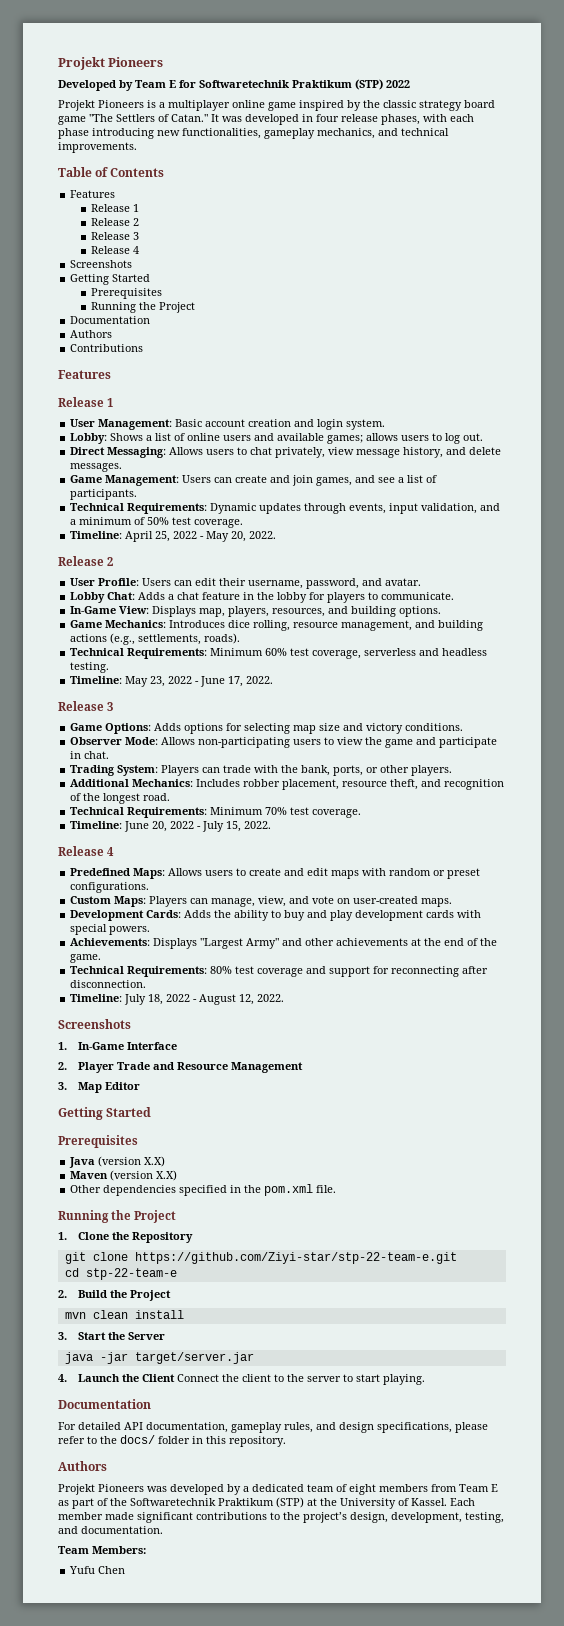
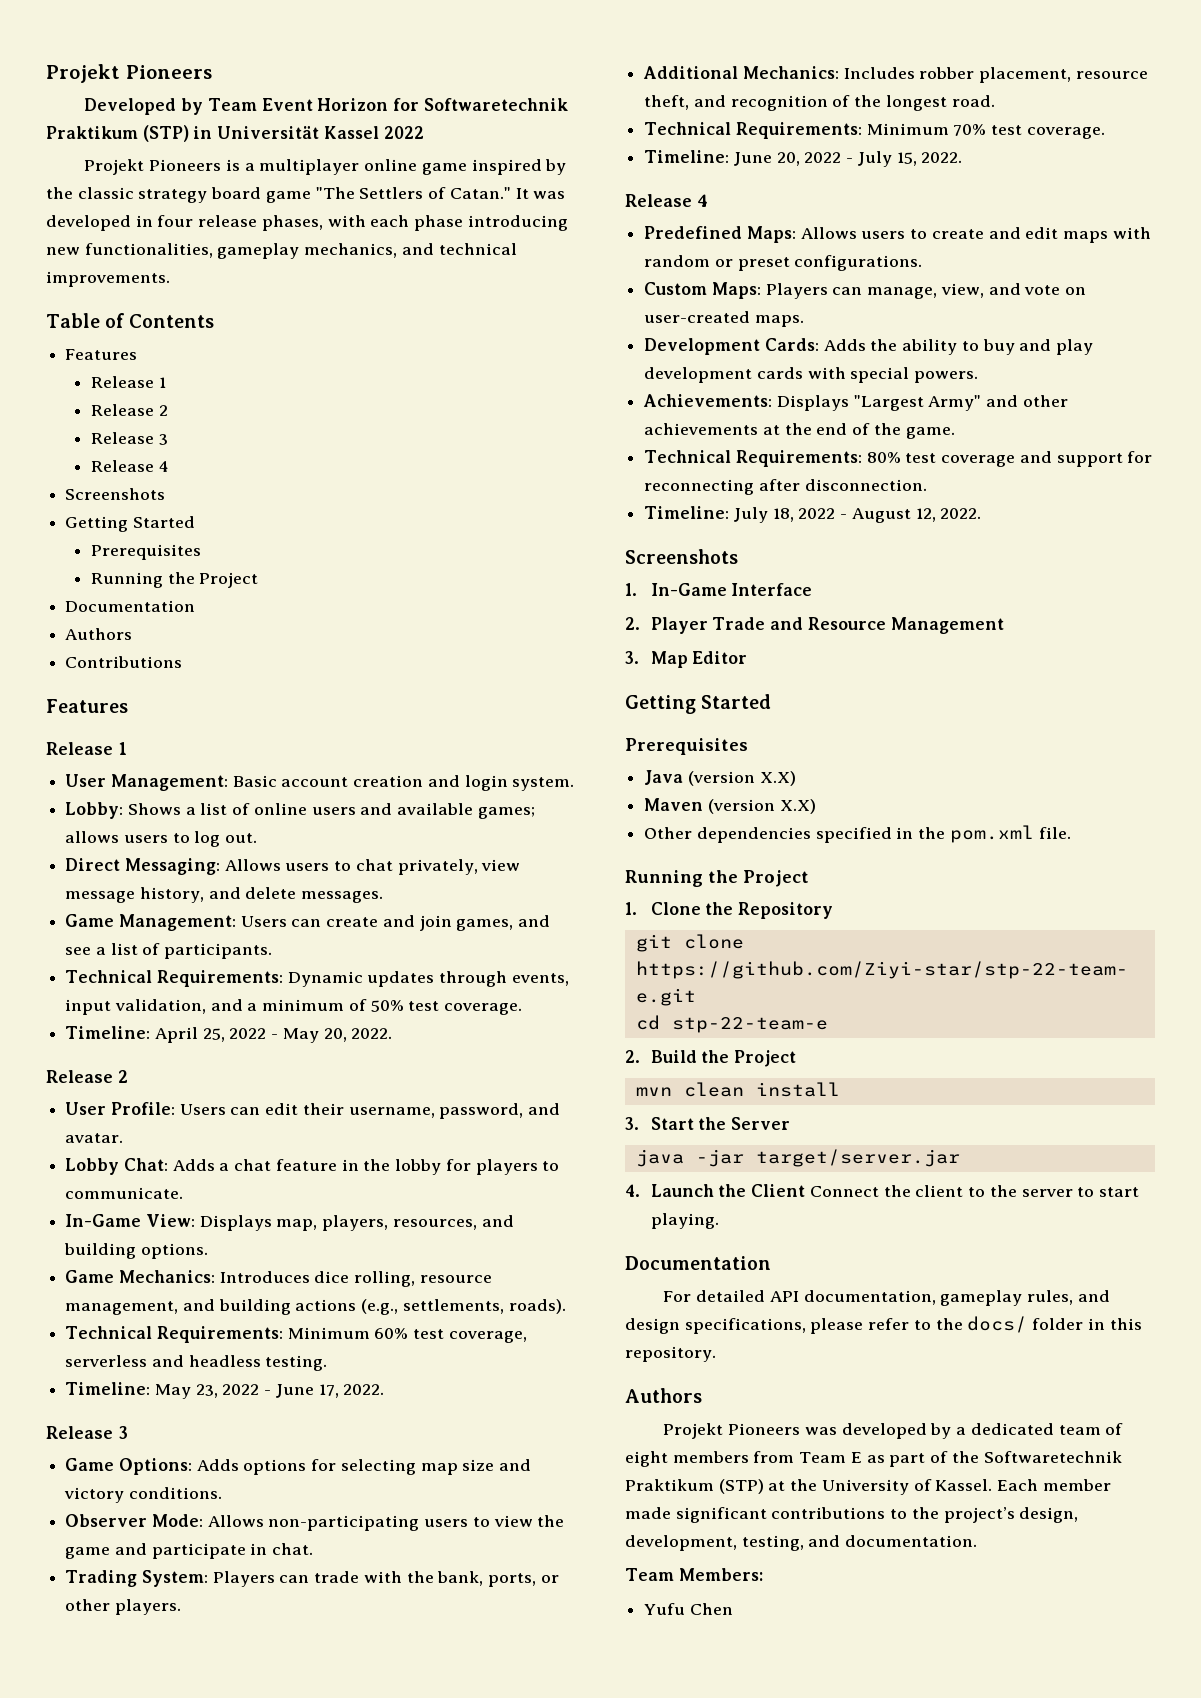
- Developed by Team E for Softwaretechnik Praktikum (STP) 2022
+ Developed by Team Event Horizon for Softwaretechnik Praktikum (STP) in Universität Kassel 2022

